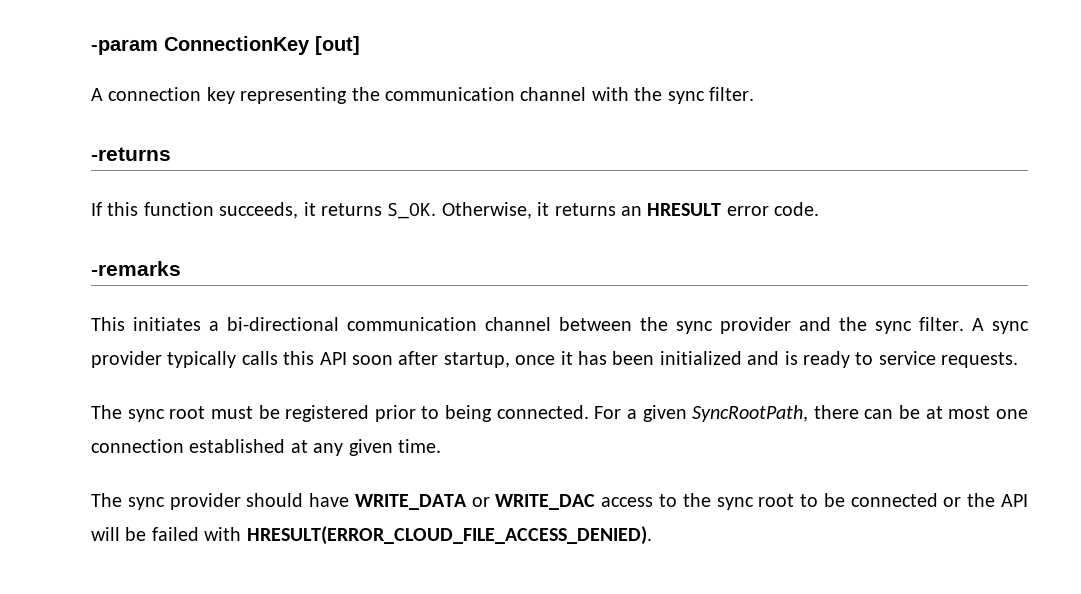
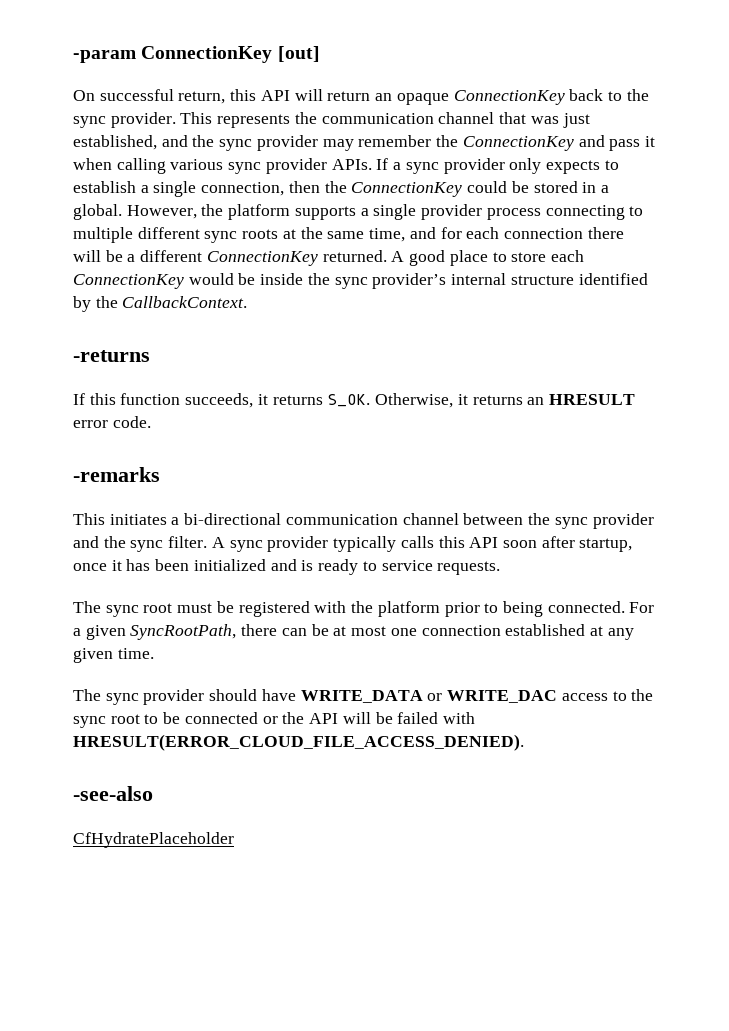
- A connection key representing the communication channel with the sync filter.
+ On successful return, this API will return an opaque ConnectionKey back to the sync provider. This represents the communication channel that was just established, and the sync provider may remember the ConnectionKey and pass it when calling various sync provider APIs. If a sync provider only expects to establish a single connection, then the ConnectionKey could be stored in a global. However, the platform supports a single provider process connecting to multiple different sync roots at the same time, and for each connection there will be a different ConnectionKey returned. A good place to store each ConnectionKey would be inside the sync provider’s internal structure identified by the CallbackContext.
- The sync root must be registered prior to being connected.
+ The sync root must be registered with the platform prior to being connected.
+ -see-also
+ CfHydratePlaceholder

